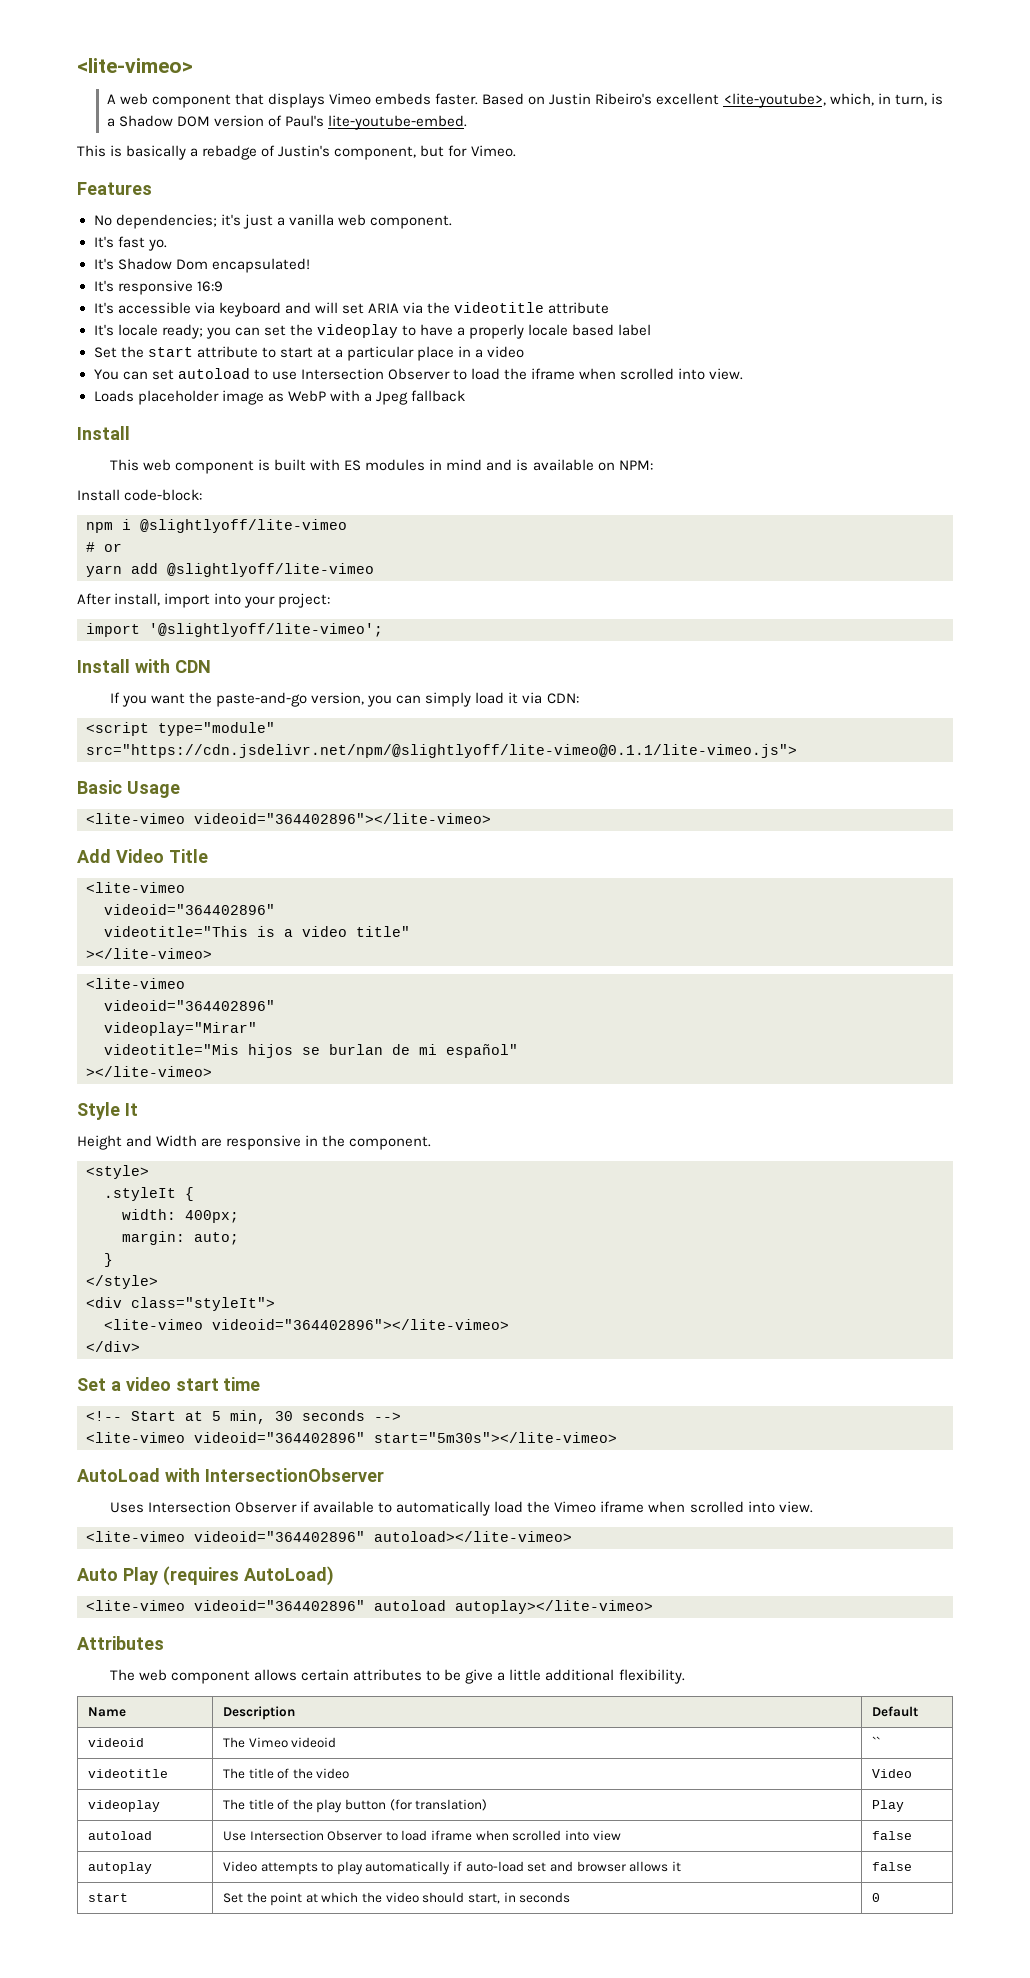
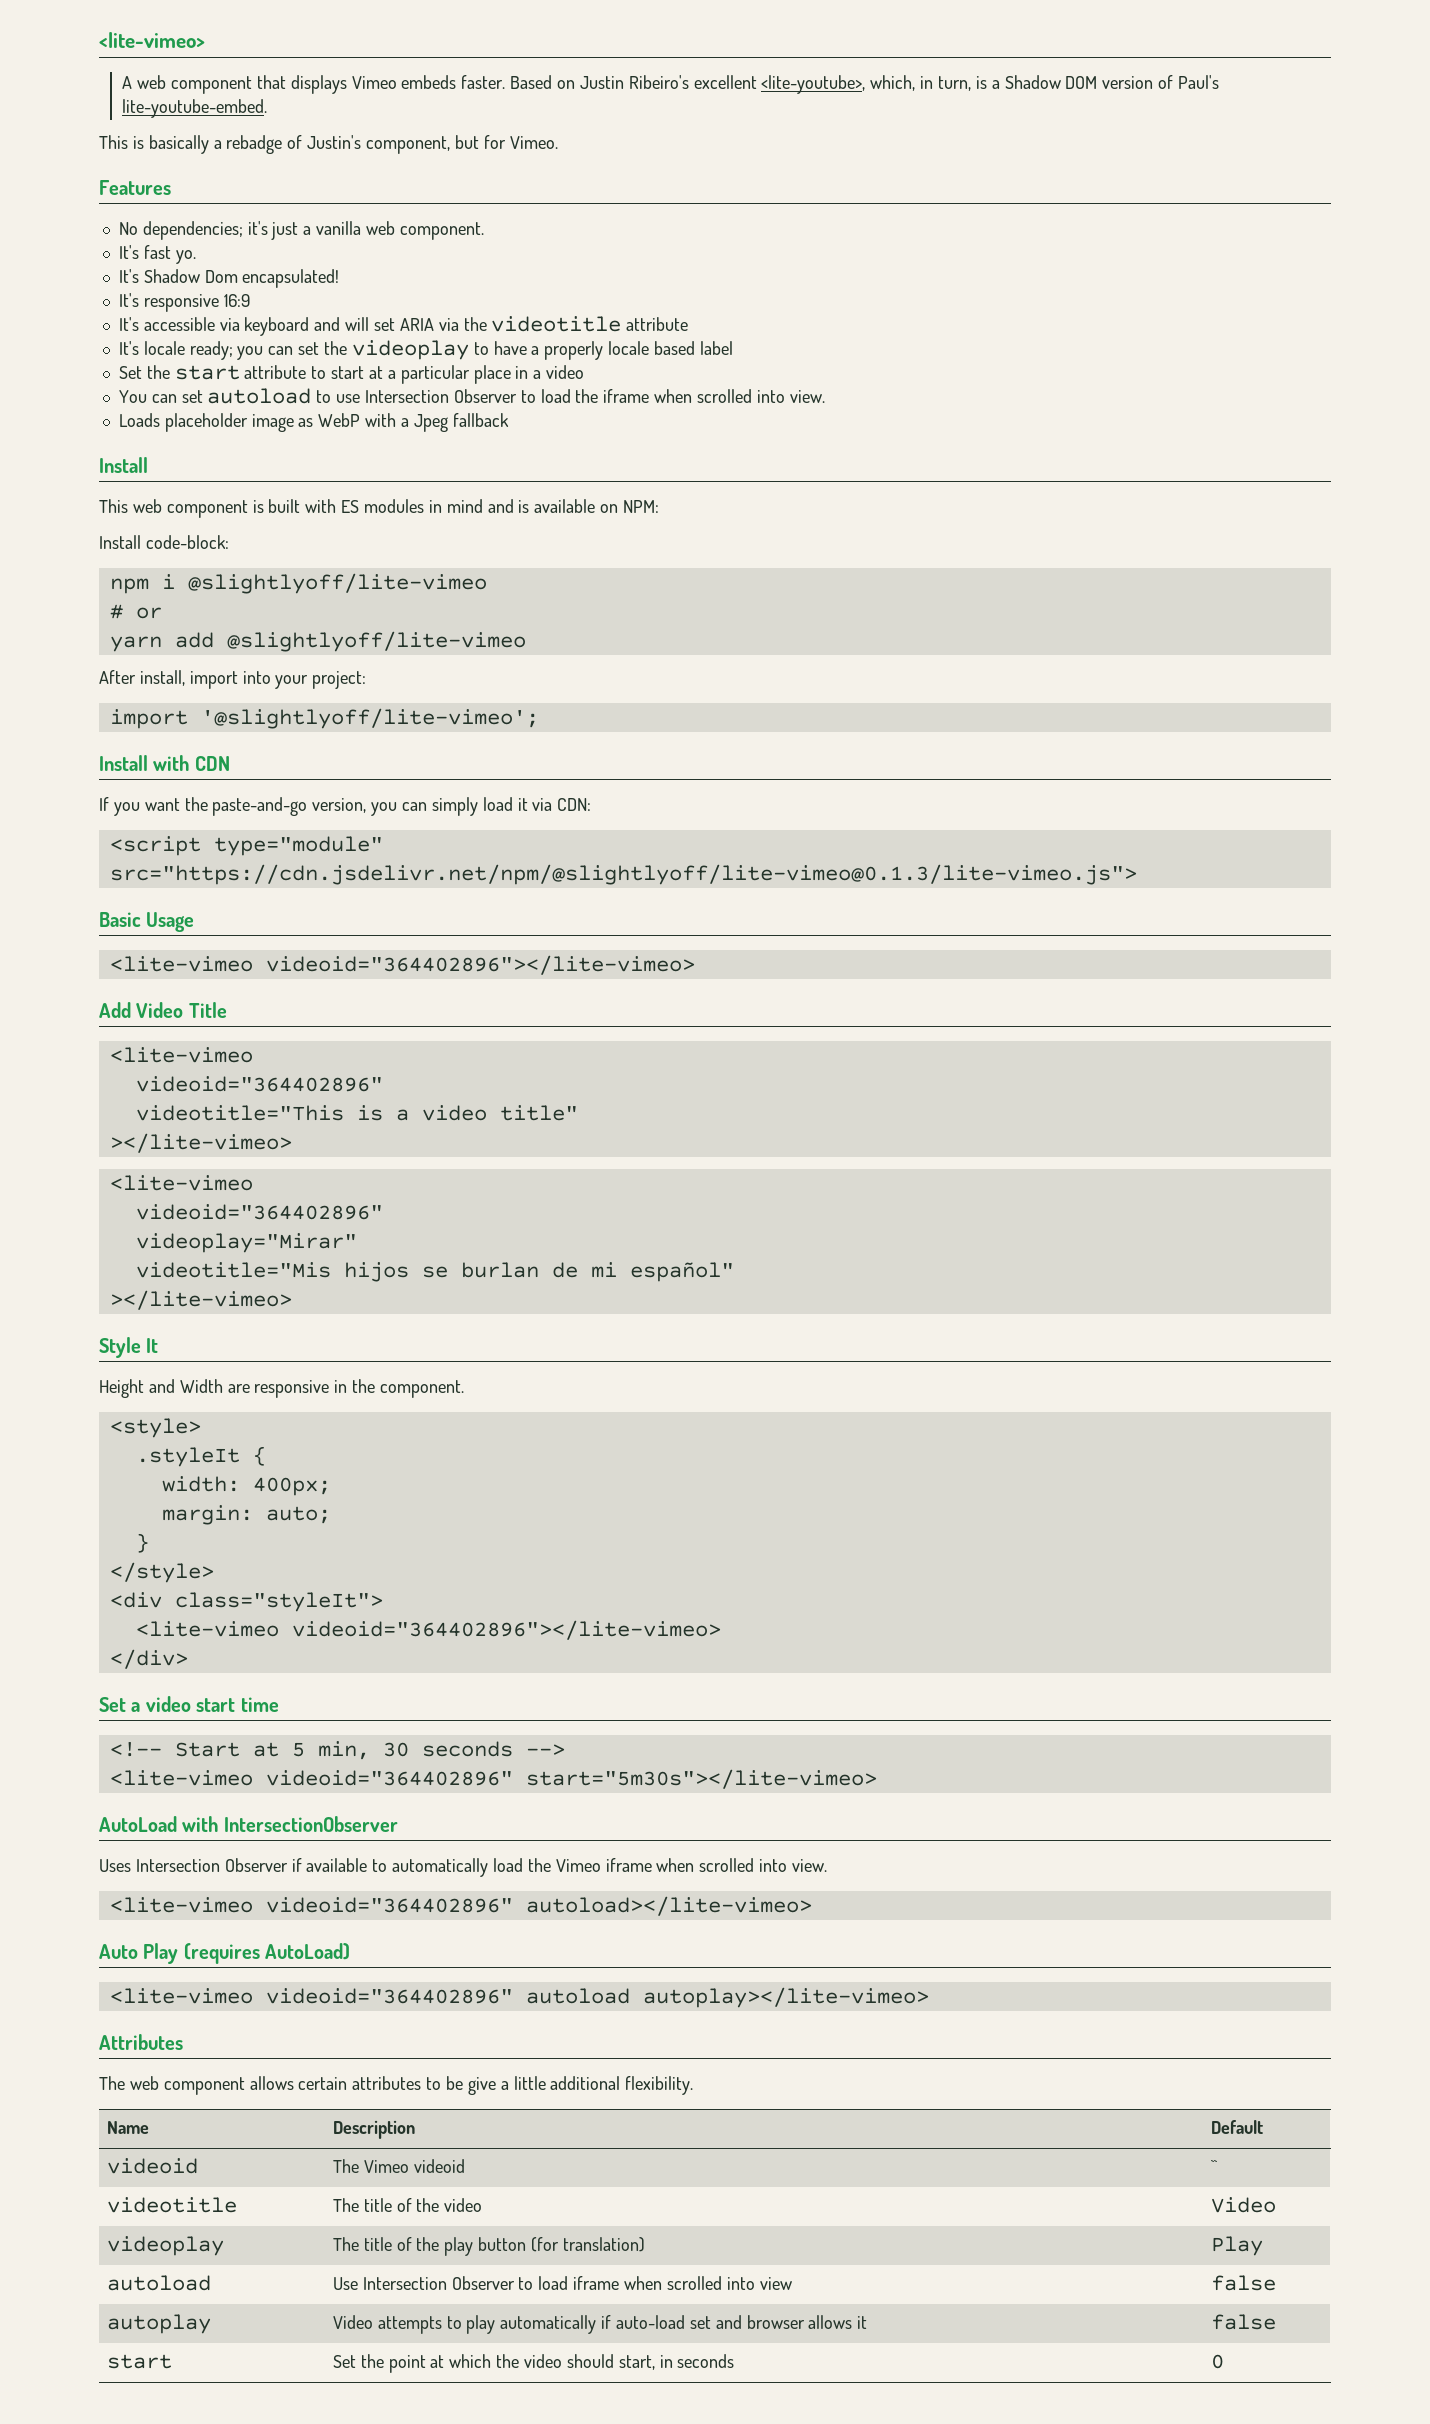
- <script type="module" src="https://cdn.jsdelivr.net/npm/@slightlyoff/lite-vimeo@0.1.1/lite-vimeo.js">
+ <script type="module" src="https://cdn.jsdelivr.net/npm/@slightlyoff/lite-vimeo@0.1.3/lite-vimeo.js">

